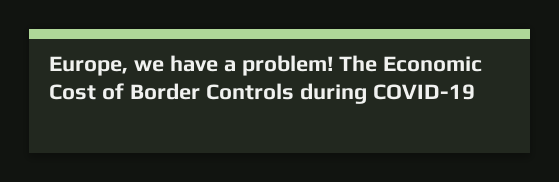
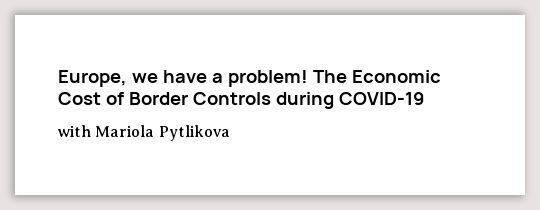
+ with Mariola Pytlikova

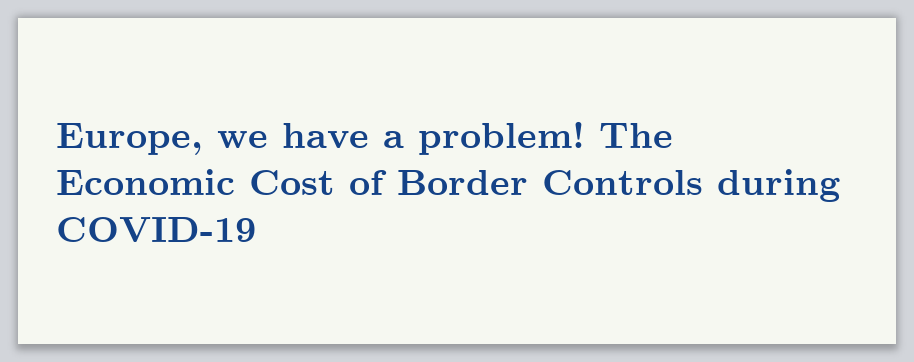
- with Mariola Pytlikova

